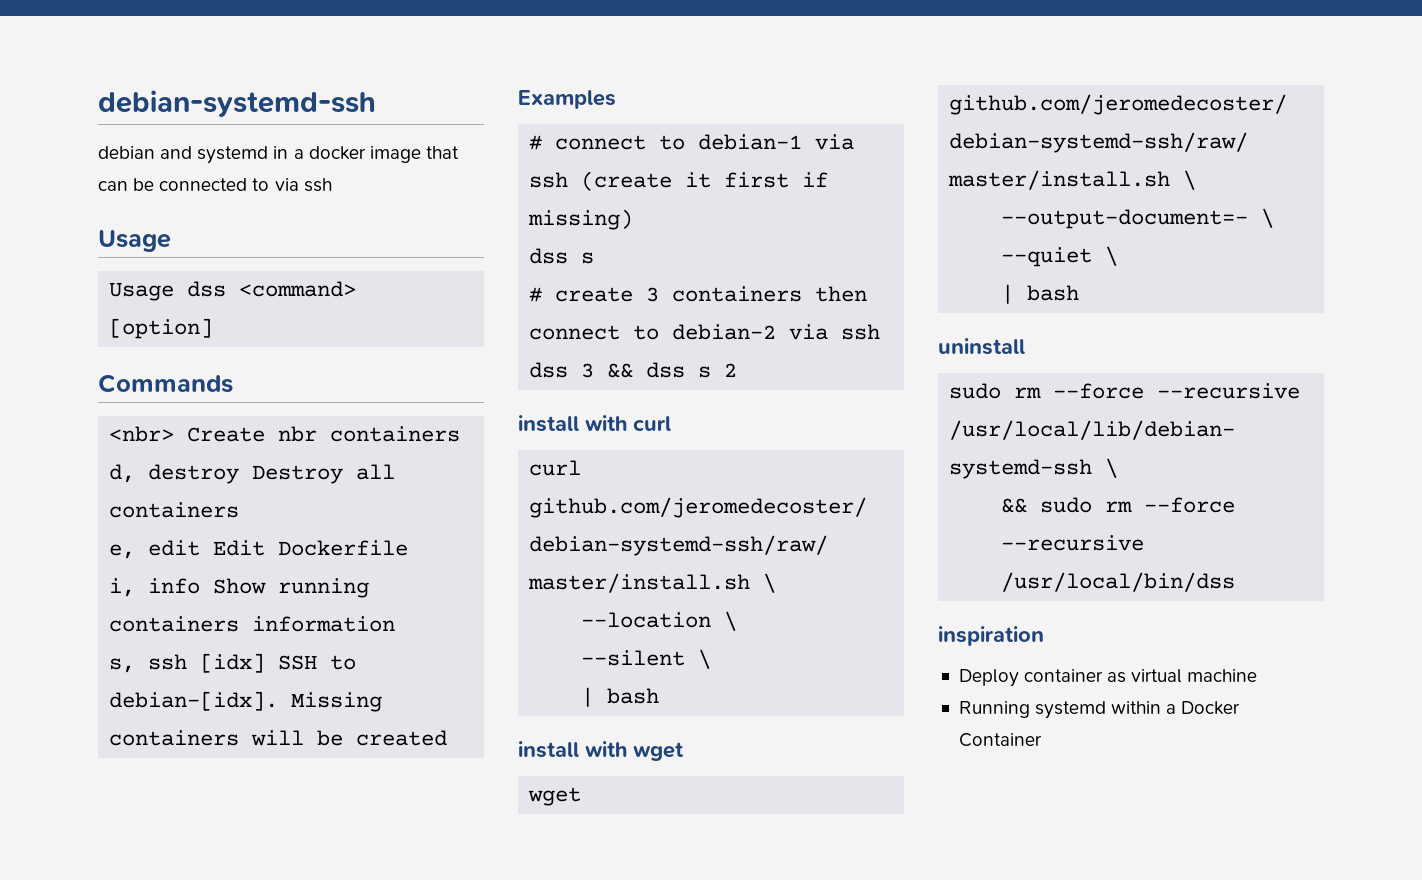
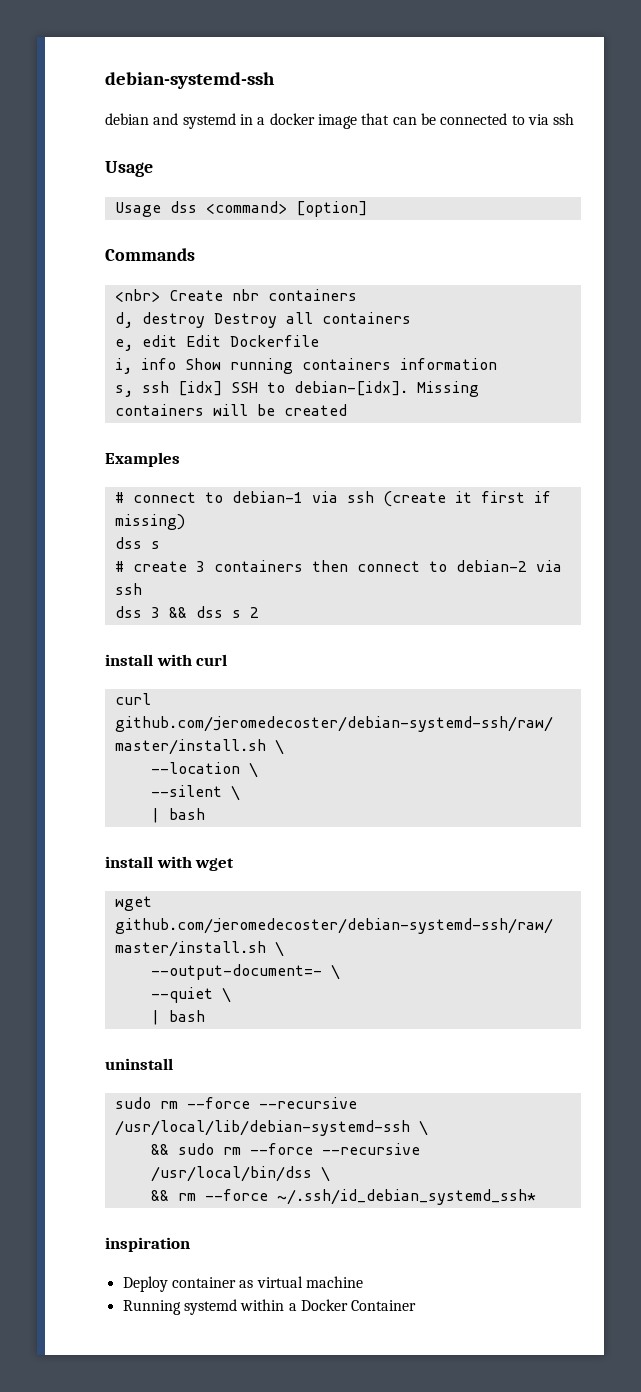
- && sudo rm --force --recursive /usr/local/bin/dss
+ && sudo rm --force --recursive /usr/local/bin/dss \
+ && rm --force ~/.ssh/id_debian_systemd_ssh*

